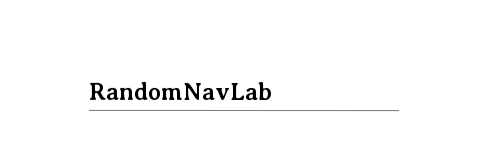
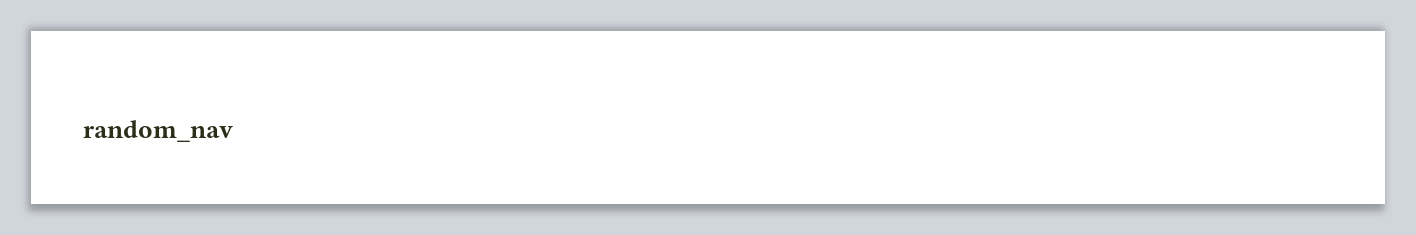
- RandomNavLab
+ random_nav

